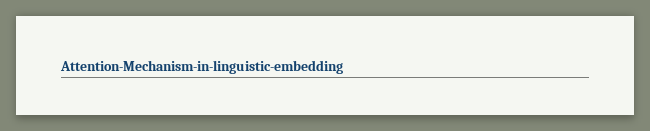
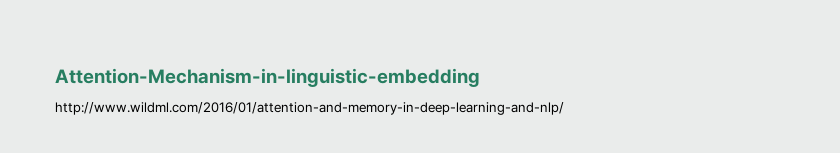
+ http://www.wildml.com/2016/01/attention-and-memory-in-deep-learning-and-nlp/

